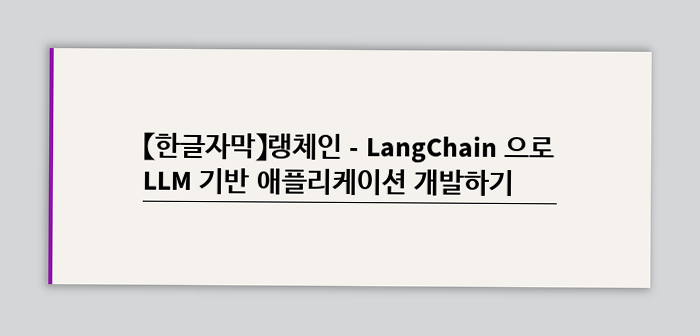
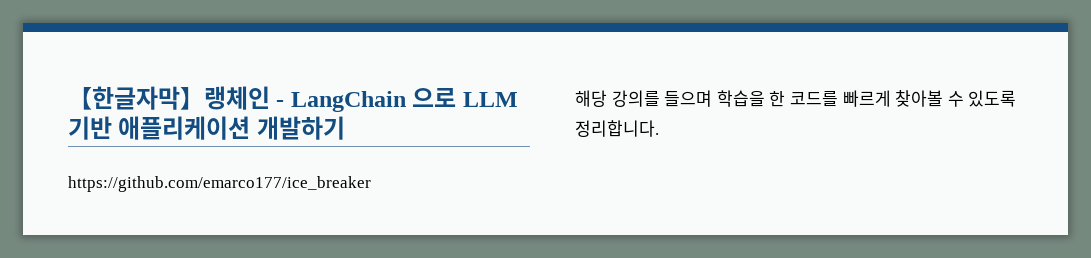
+ https://github.com/emarco177/ice_breaker
+ 해당 강의를 들으며 학습을 한 코드를 빠르게 찾아볼 수 있도록 정리합니다.

